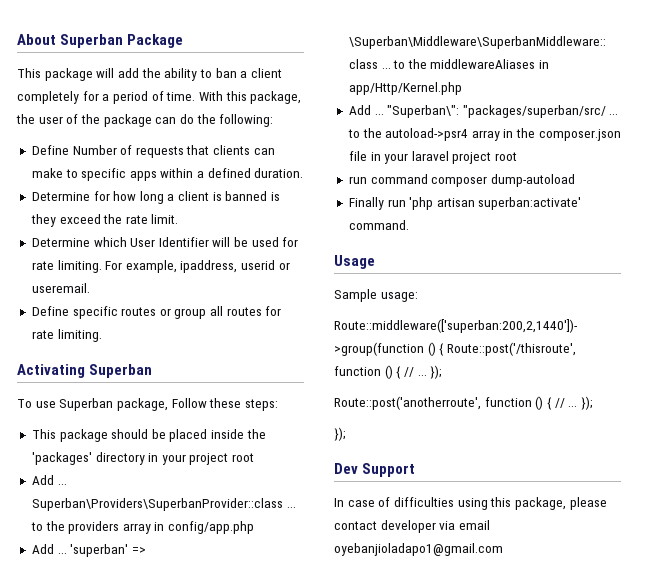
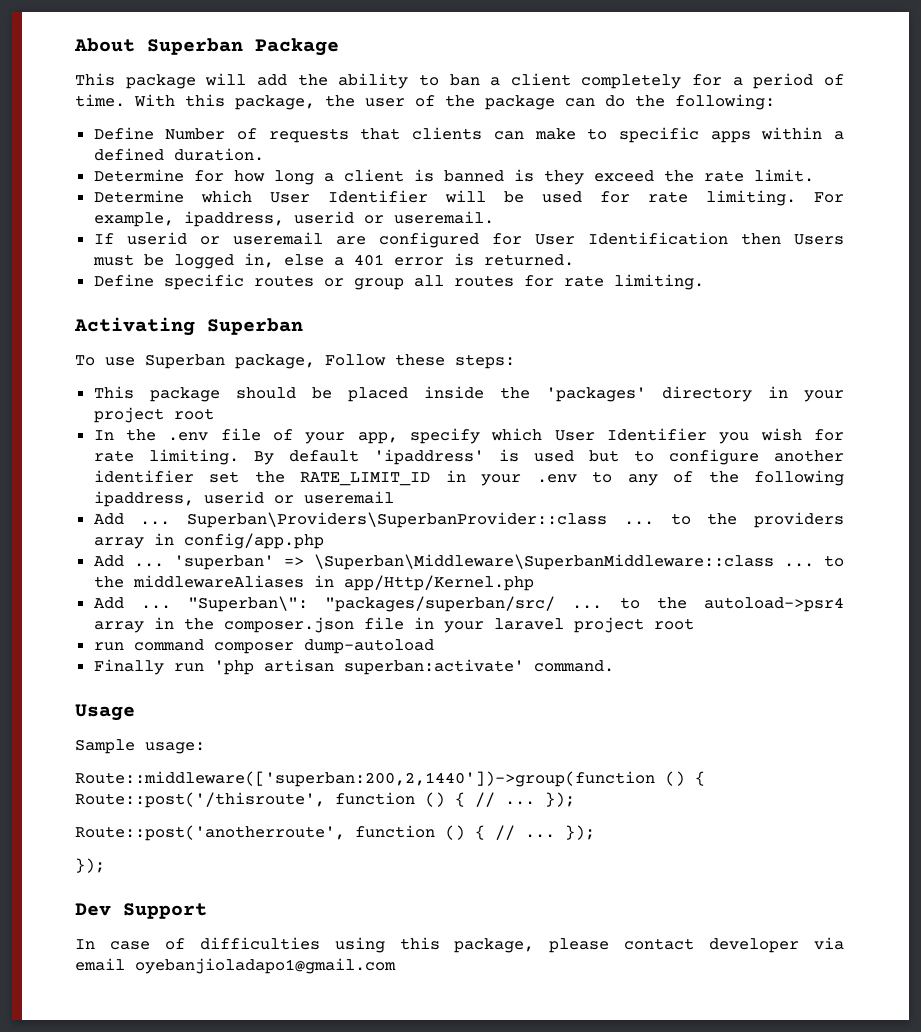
+ If userid or useremail are configured for User Identification then Users must be logged in, else a 401 error is returned.
+ In the .env file of your app, specify which User Identifier you wish for rate limiting. By default 'ipaddress' is used but to configure another identifier set the RATE_LIMIT_ID in your .env to any of the following ipaddress, userid or useremail

